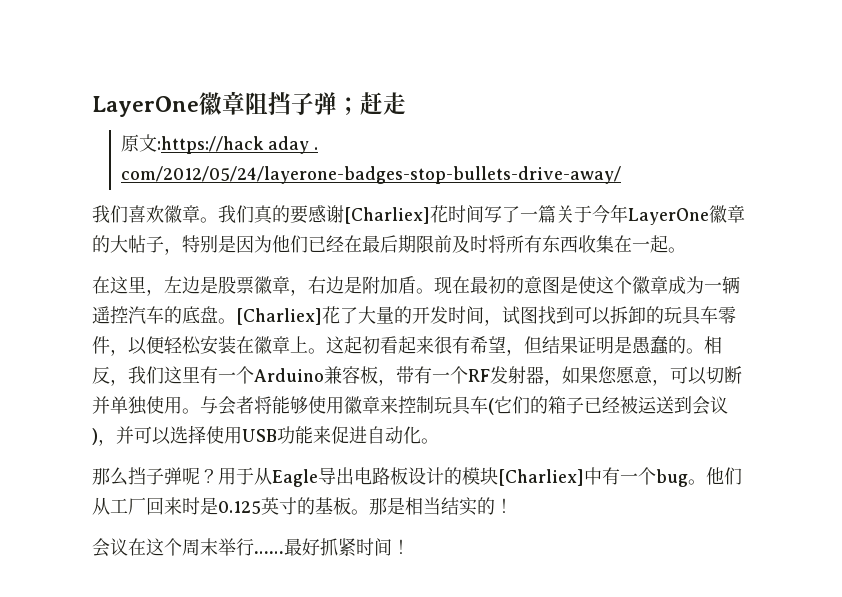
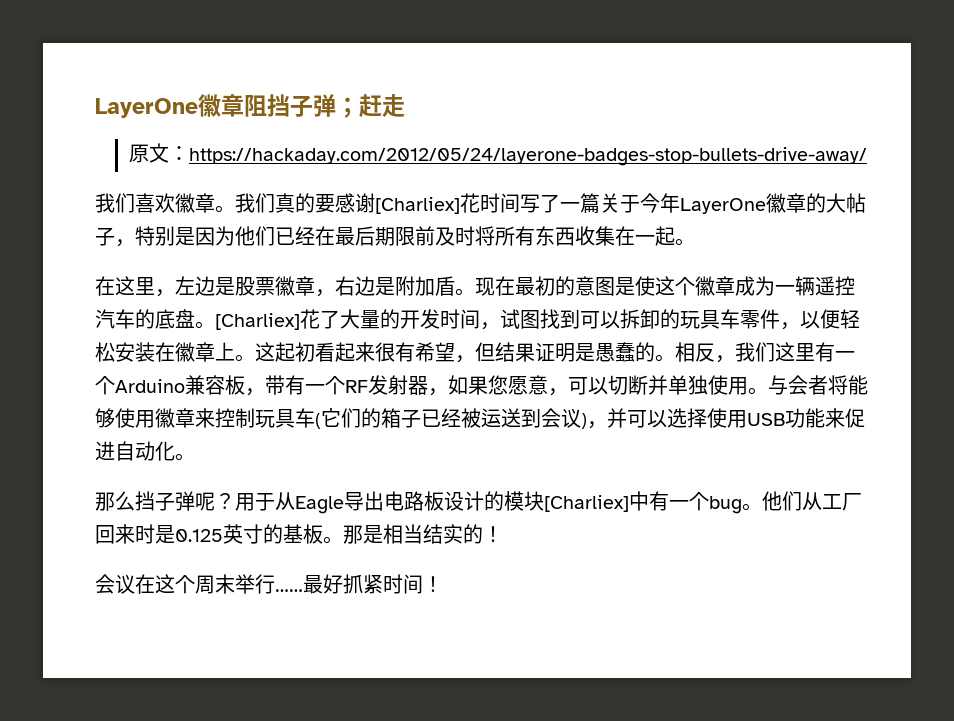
- 原文:https://hack aday . com/2012/05/24/layerone-badges-stop-bullets-drive-away/
+ 原文：https://hackaday.com/2012/05/24/layerone-badges-stop-bullets-drive-away/

